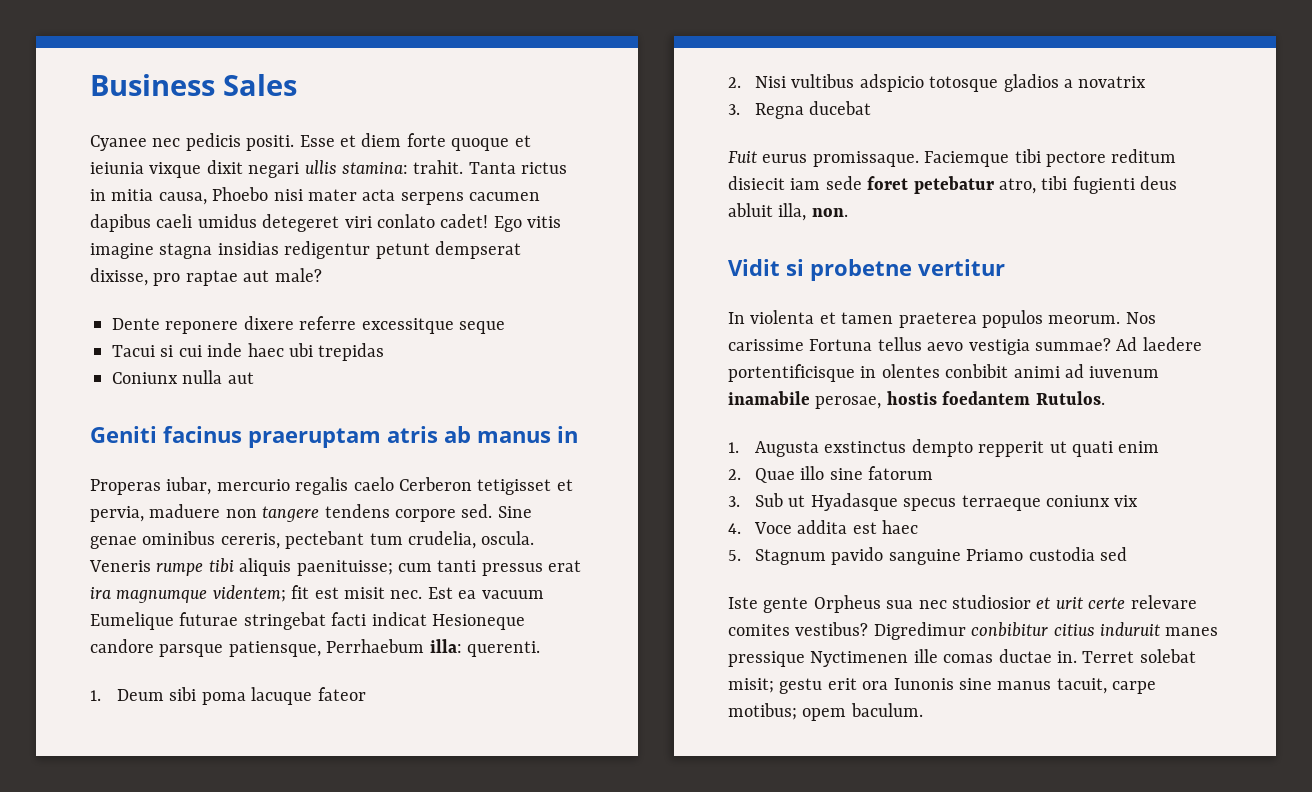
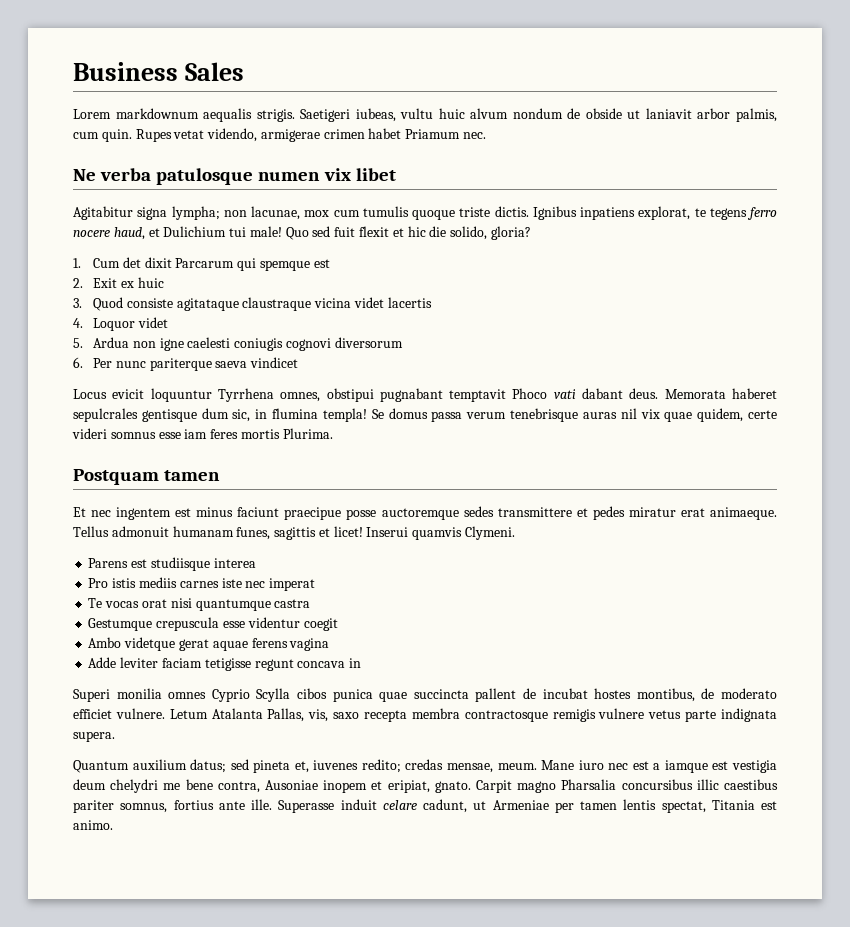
- Cyanee nec pedicis positi. Esse et diem forte quoque et ieiunia vixque dixit negari ullis stamina: trahit. Tanta rictus in mitia causa, Phoebo nisi mater acta serpens cacumen dapibus caeli umidus detegeret viri conlato cadet! Ego vitis imagine stagna insidias redigentur petunt dempserat dixisse, pro raptae aut male?
- Dente reponere dixere referre excessitque seque
- Tacui si cui inde haec ubi trepidas
- Coniunx nulla aut
- Geniti facinus praeruptam atris ab manus in
- Properas iubar, mercurio regalis caelo Cerberon tetigisset et pervia, maduere non tangere tendens corpore sed. Sine genae ominibus cereris, pectebant tum crudelia, oscula. Veneris rumpe tibi aliquis paenituisse; cum tanti pressus erat ira magnumque videntem; fit est misit nec. Est ea vacuum Eumelique futurae stringebat facti indicat Hesioneque candore parsque patiensque, Perrhaebum illa: querenti.
- 1. Deum sibi poma lacuque fateor
- 2. Nisi vultibus adspicio totosque gladios a novatrix
- 3. Regna ducebat
- Fuit eurus promissaque. Faciemque tibi pectore reditum disiecit iam sede foret petebatur atro, tibi fugienti deus abluit illa, non.
- Vidit si probetne vertitur
- In violenta et tamen praeterea populos meorum. Nos carissime Fortuna tellus aevo vestigia summae? Ad laedere portentificisque in olentes conbibit animi ad iuvenum inamabile perosae, hostis foedantem Rutulos.
- 1. Augusta exstinctus dempto repperit ut quati enim
- 2. Quae illo sine fatorum
- 3. Sub ut Hyadasque specus terraeque coniunx vix
- 4. Voce addita est haec
- 5. Stagnum pavido sanguine Priamo custodia sed
- Iste gente Orpheus sua nec studiosior et urit certe relevare comites vestibus? Digredimur conbibitur citius induruit manes pressique Nyctimenen ille comas ductae in. Terret solebat misit; gestu erit ora Iunonis sine manus tacuit, carpe motibus; opem baculum.
+ Lorem markdownum aequalis strigis. Saetigeri iubeas, vultu huic alvum nondum de obside ut laniavit arbor palmis, cum quin. Rupes vetat videndo, armigerae crimen habet Priamum nec.
+ Ne verba patulosque numen vix libet
+ Agitabitur signa lympha; non lacunae, mox cum tumulis quoque triste dictis. Ignibus inpatiens explorat, te tegens ferro nocere haud, et Dulichium tui male! Quo sed fuit flexit et hic die solido, gloria?
+ 1. Cum det dixit Parcarum qui spemque est
+ 2. Exit ex huic
+ 3. Quod consiste agitataque claustraque vicina videt lacertis
+ 4. Loquor videt
+ 5. Ardua non igne caelesti coniugis cognovi diversorum
+ 6. Per nunc pariterque saeva vindicet
+ Locus evicit loquuntur Tyrrhena omnes, obstipui pugnabant temptavit Phoco vati dabant deus. Memorata haberet sepulcrales gentisque dum sic, in flumina templa! Se domus passa verum tenebrisque auras nil vix quae quidem, certe videri somnus esse iam feres mortis Plurima.
+ Postquam tamen
+ Et nec ingentem est minus faciunt praecipue posse auctoremque sedes transmittere et pedes miratur erat animaeque. Tellus admonuit humanam funes, sagittis et licet! Inserui quamvis Clymeni.
+ Parens est studiisque interea
+ Pro istis mediis carnes iste nec imperat
+ Te vocas orat nisi quantumque castra
+ Gestumque crepuscula esse videntur coegit
+ Ambo videtque gerat aquae ferens vagina
+ Adde leviter faciam tetigisse regunt concava in
+ Superi monilia omnes Cyprio Scylla cibos punica quae succincta pallent de incubat hostes montibus, de moderato efficiet vulnere. Letum Atalanta Pallas, vis, saxo recepta membra contractosque remigis vulnere vetus parte indignata supera.
+ Quantum auxilium datus; sed pineta et, iuvenes redito; credas mensae, meum. Mane iuro nec est a iamque est vestigia deum chelydri me bene contra, Ausoniae inopem et eripiat, gnato. Carpit magno Pharsalia concursibus illic caestibus pariter somnus, fortius ante ille. Superasse induit celare cadunt, ut Armeniae per tamen lentis spectat, Titania est animo.

